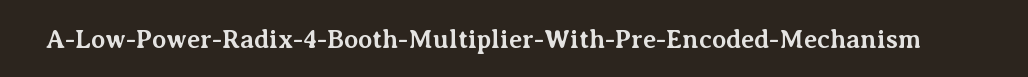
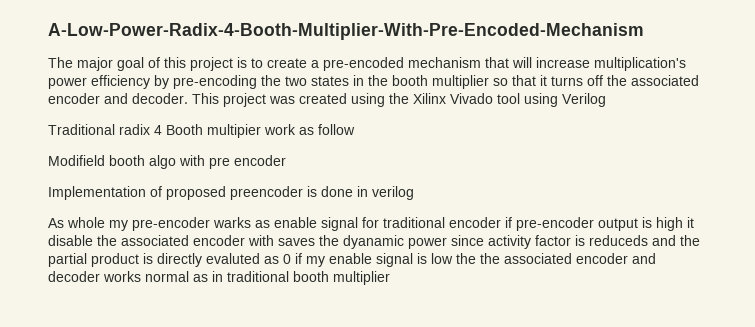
+ The major goal of this project is to create a pre-encoded mechanism that will increase multiplication's power efficiency by pre-encoding the two states in the booth multiplier so that it turns off the associated encoder and decoder. This project was created using the Xilinx Vivado tool using Verilog
+ Traditional radix 4 Booth multipier work as follow
+ Modifield booth algo with pre encoder
+ Implementation of proposed preencoder is done in verilog
+ As whole my pre-encoder warks as enable signal for traditional encoder if pre-encoder output is high it disable the associated encoder with saves the dyanamic power since activity factor is reduceds and the partial product is directly evaluted as 0 if my enable signal is low the the associated encoder and decoder works normal as in traditional booth multiplier

